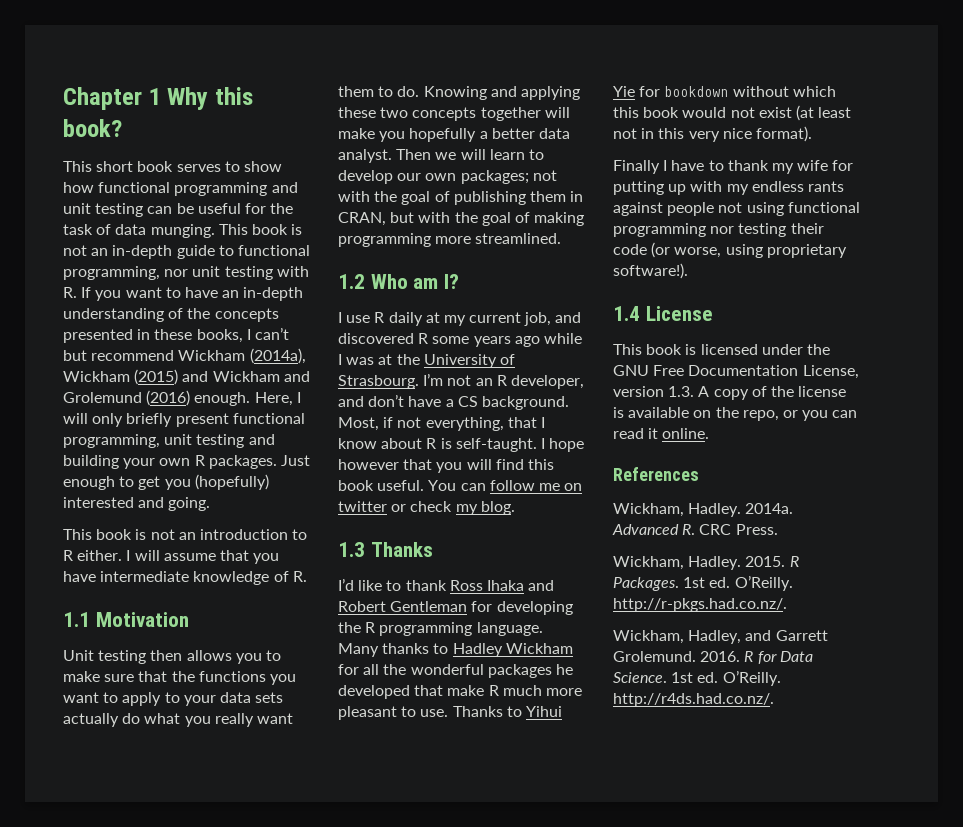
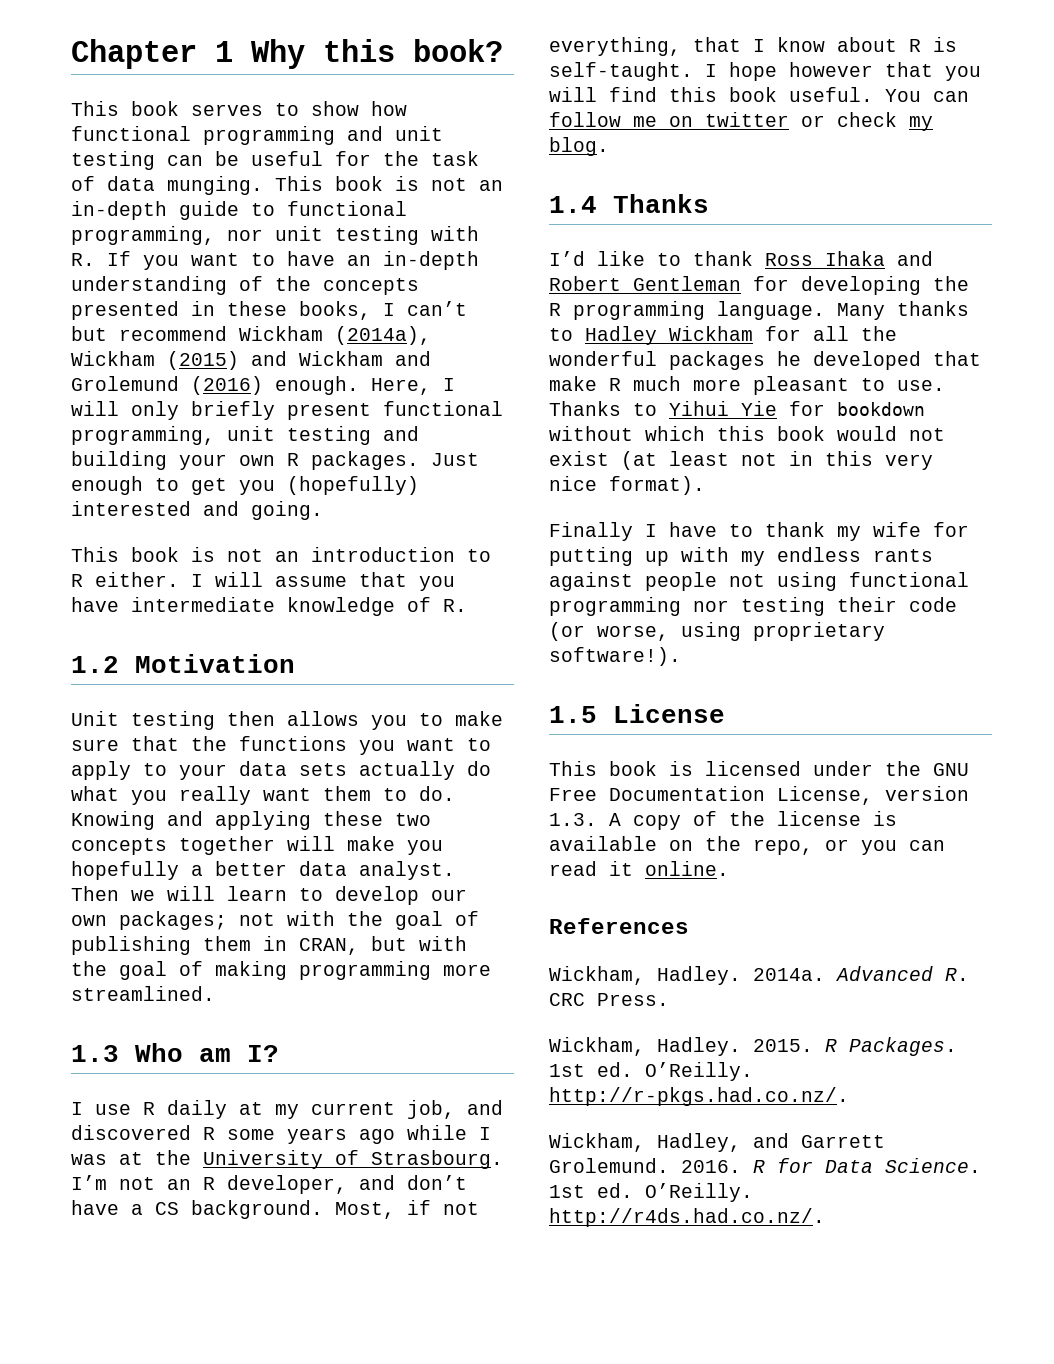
- This short book serves to show how functional programming and unit testing can be useful for the task of data munging.
+ This book serves to show how functional programming and unit testing can be useful for the task of data munging.
- 1.1 Motivation
+ 1.2 Motivation
- 1.2 Who am I?
+ 1.3 Who am I?
- 1.3 Thanks
+ 1.4 Thanks
- 1.4 License
+ 1.5 License

